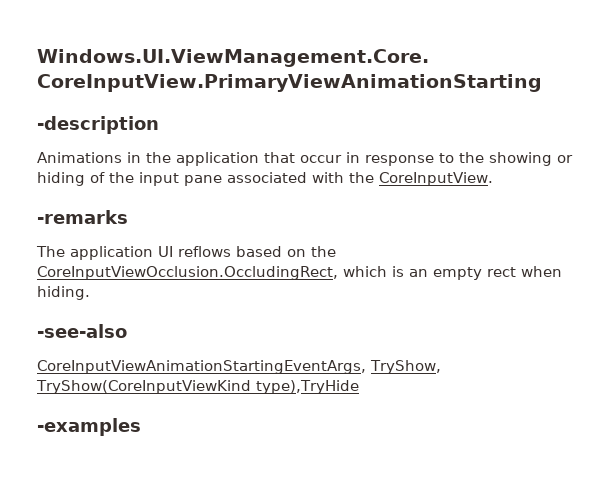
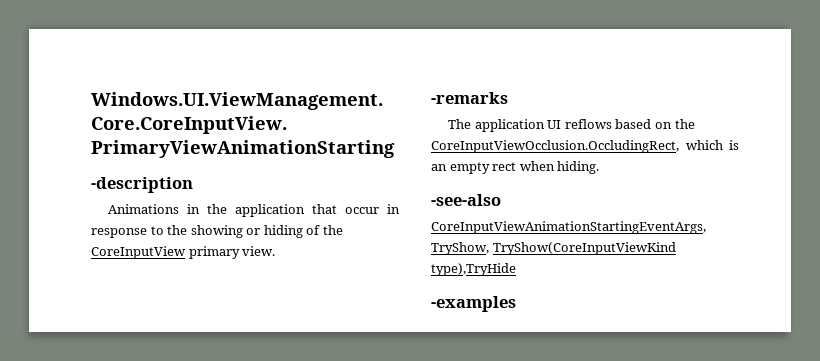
- Animations in the application that occur in response to the showing or hiding of the input pane associated with the CoreInputView.
+ Animations in the application that occur in response to the showing or hiding of the CoreInputView primary view.

